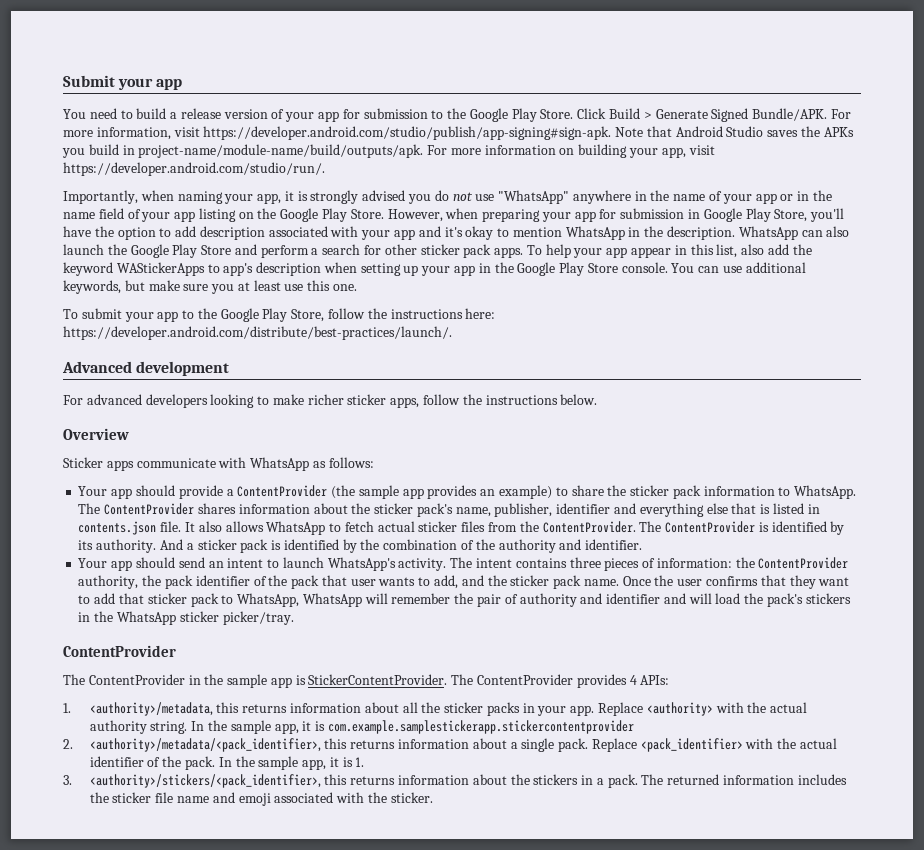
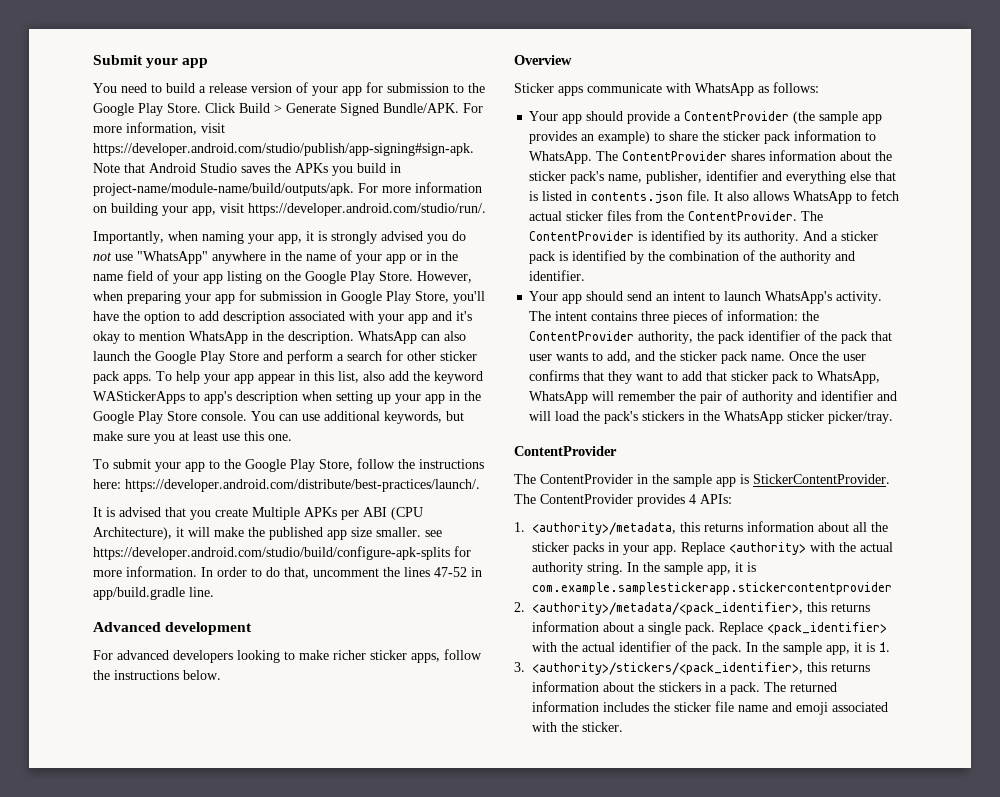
+ It is advised that you create Multiple APKs per ABI (CPU Architecture), it will make the published app size smaller. see https://developer.android.com/studio/build/configure-apk-splits for more information. In order to do that, uncomment the lines 47-52 in app/build.gradle line.

